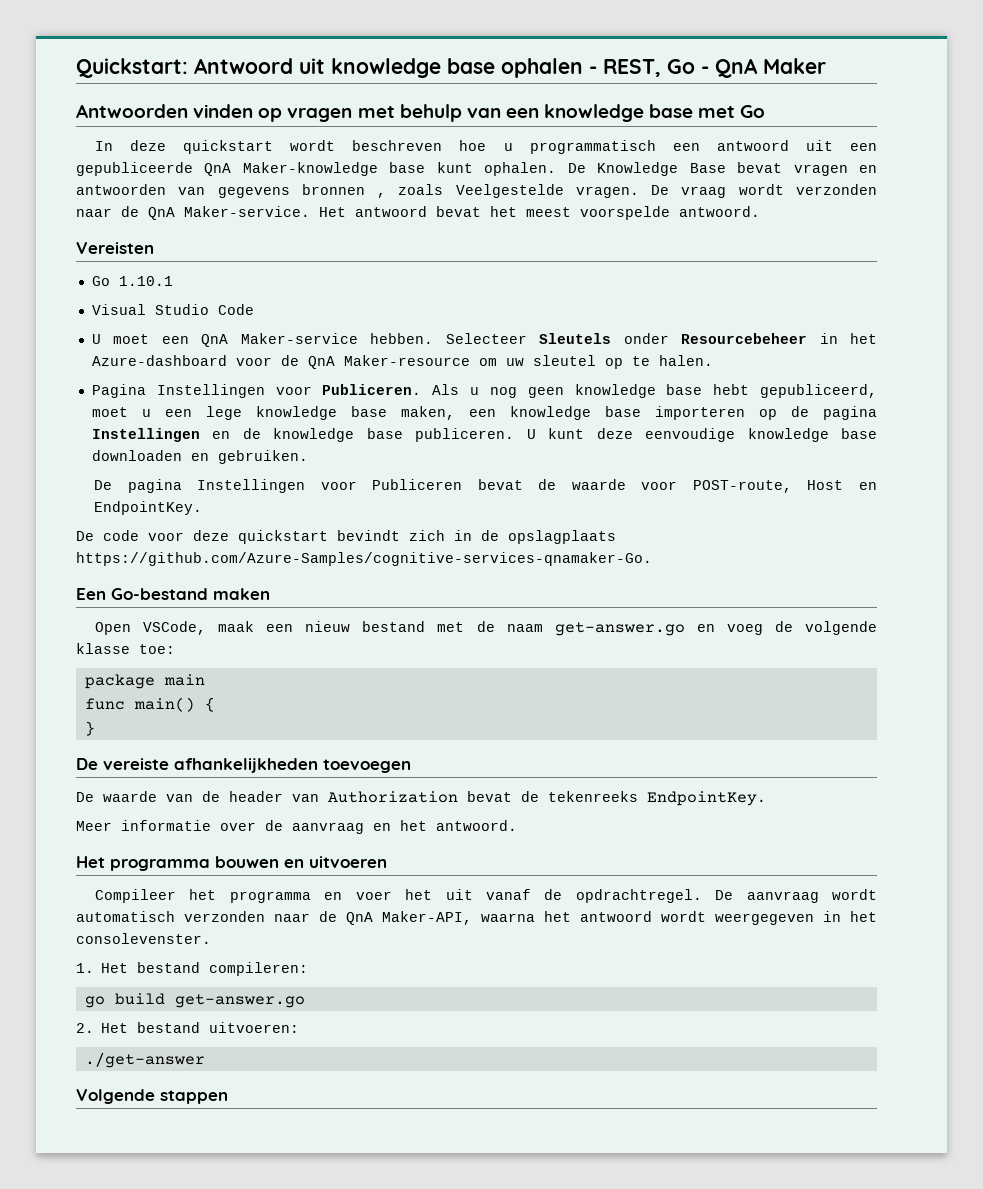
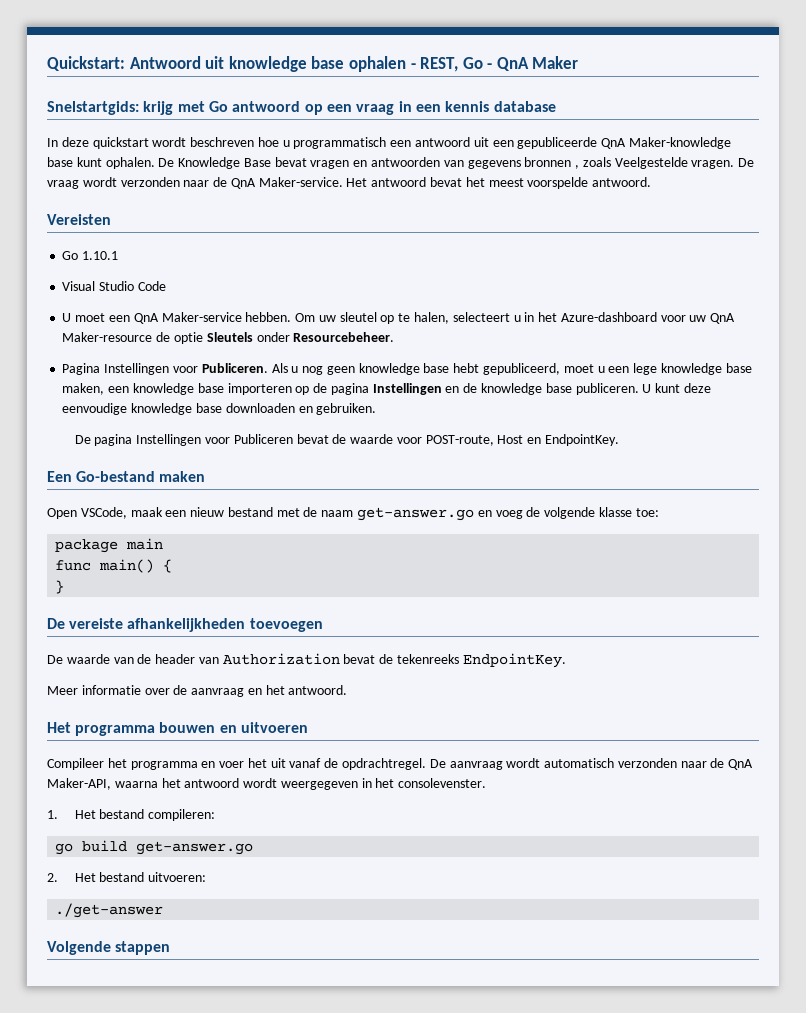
- Antwoorden vinden op vragen met behulp van een knowledge base met Go
+ Snelstartgids: krijg met Go antwoord op een vraag in een kennis database
- Selecteer Sleutels onder Resourcebeheer in het Azure-dashboard voor de QnA Maker-resource om uw sleutel op te halen.
+ Om uw sleutel op te halen, selecteert u in het Azure-dashboard voor uw QnA Maker-resource de optie Sleutels onder Resourcebeheer.
- De code voor deze quickstart bevindt zich in de opslagplaats https://github.com/Azure-Samples/cognitive-services-qnamaker-Go.

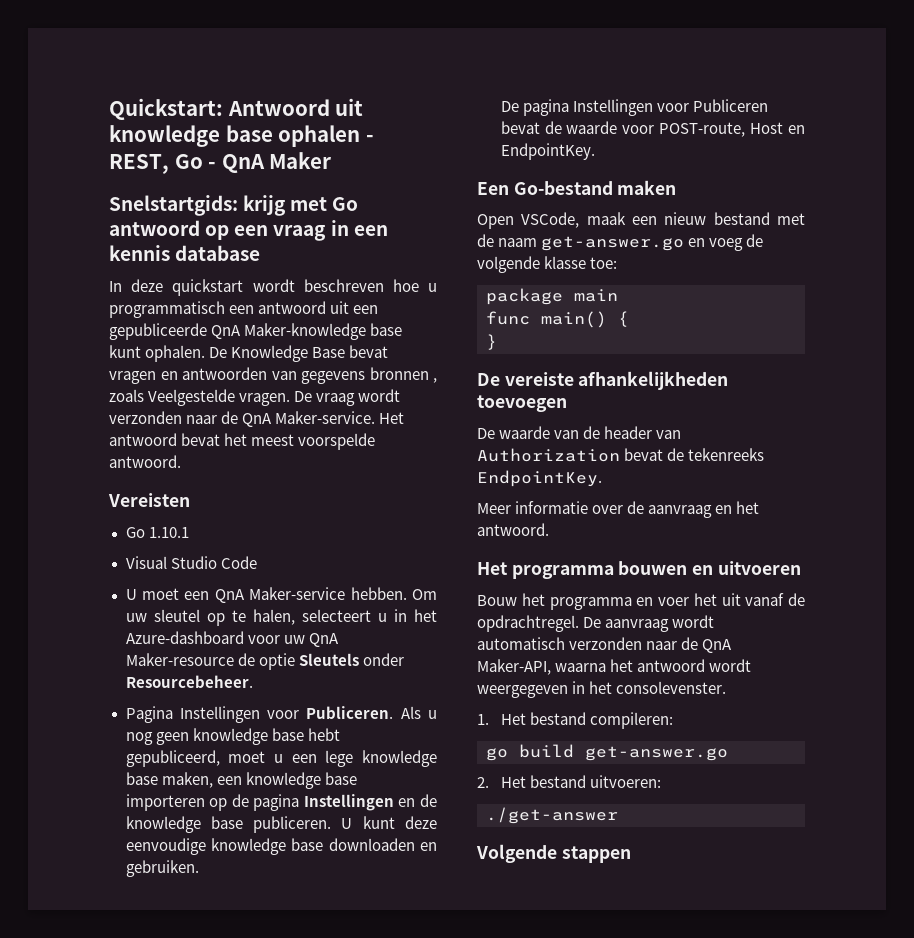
- Compileer het programma en voer het uit vanaf de opdrachtregel.
+ Bouw het programma en voer het uit vanaf de opdrachtregel.

